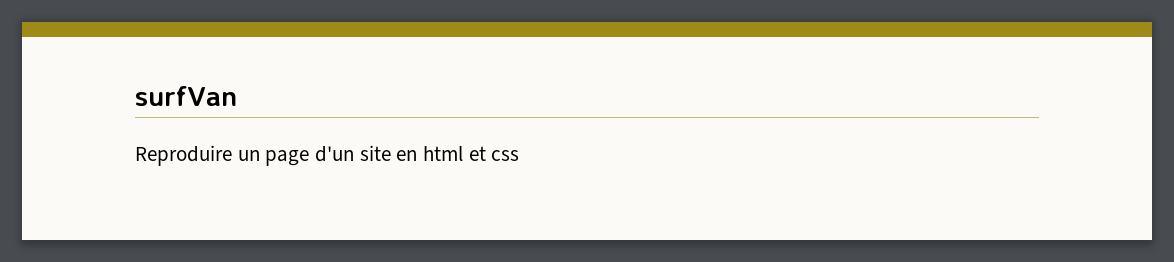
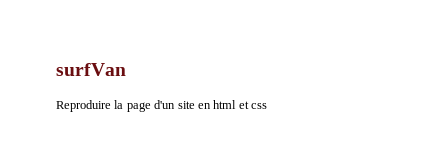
- Reproduire un page d'un site en html et css
+ Reproduire la page d'un site en html et css

